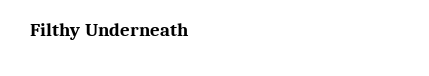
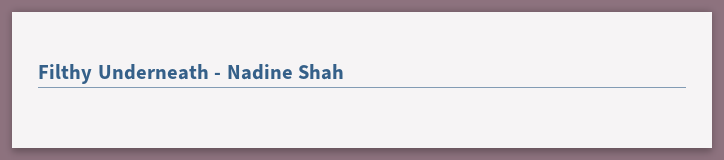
- Filthy Underneath
+ Filthy Underneath - Nadine Shah

